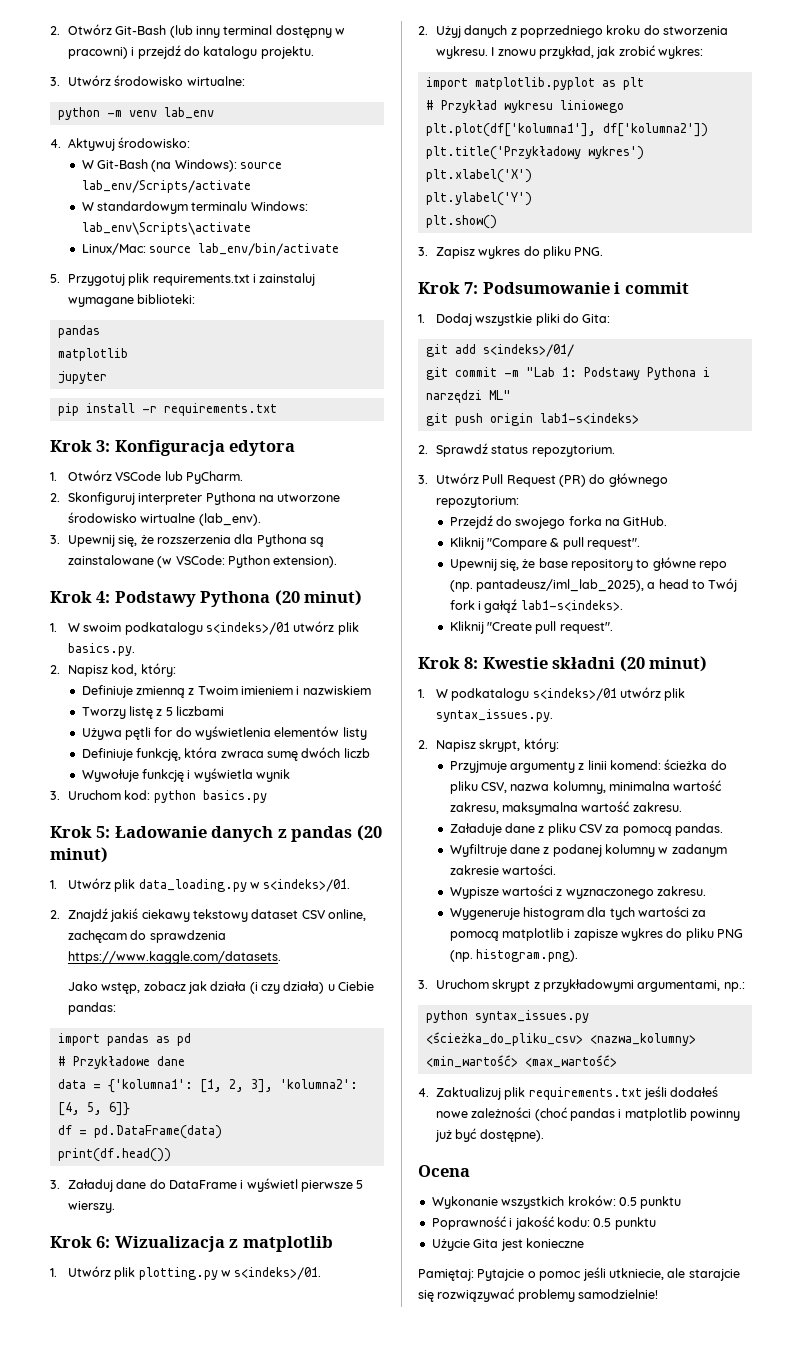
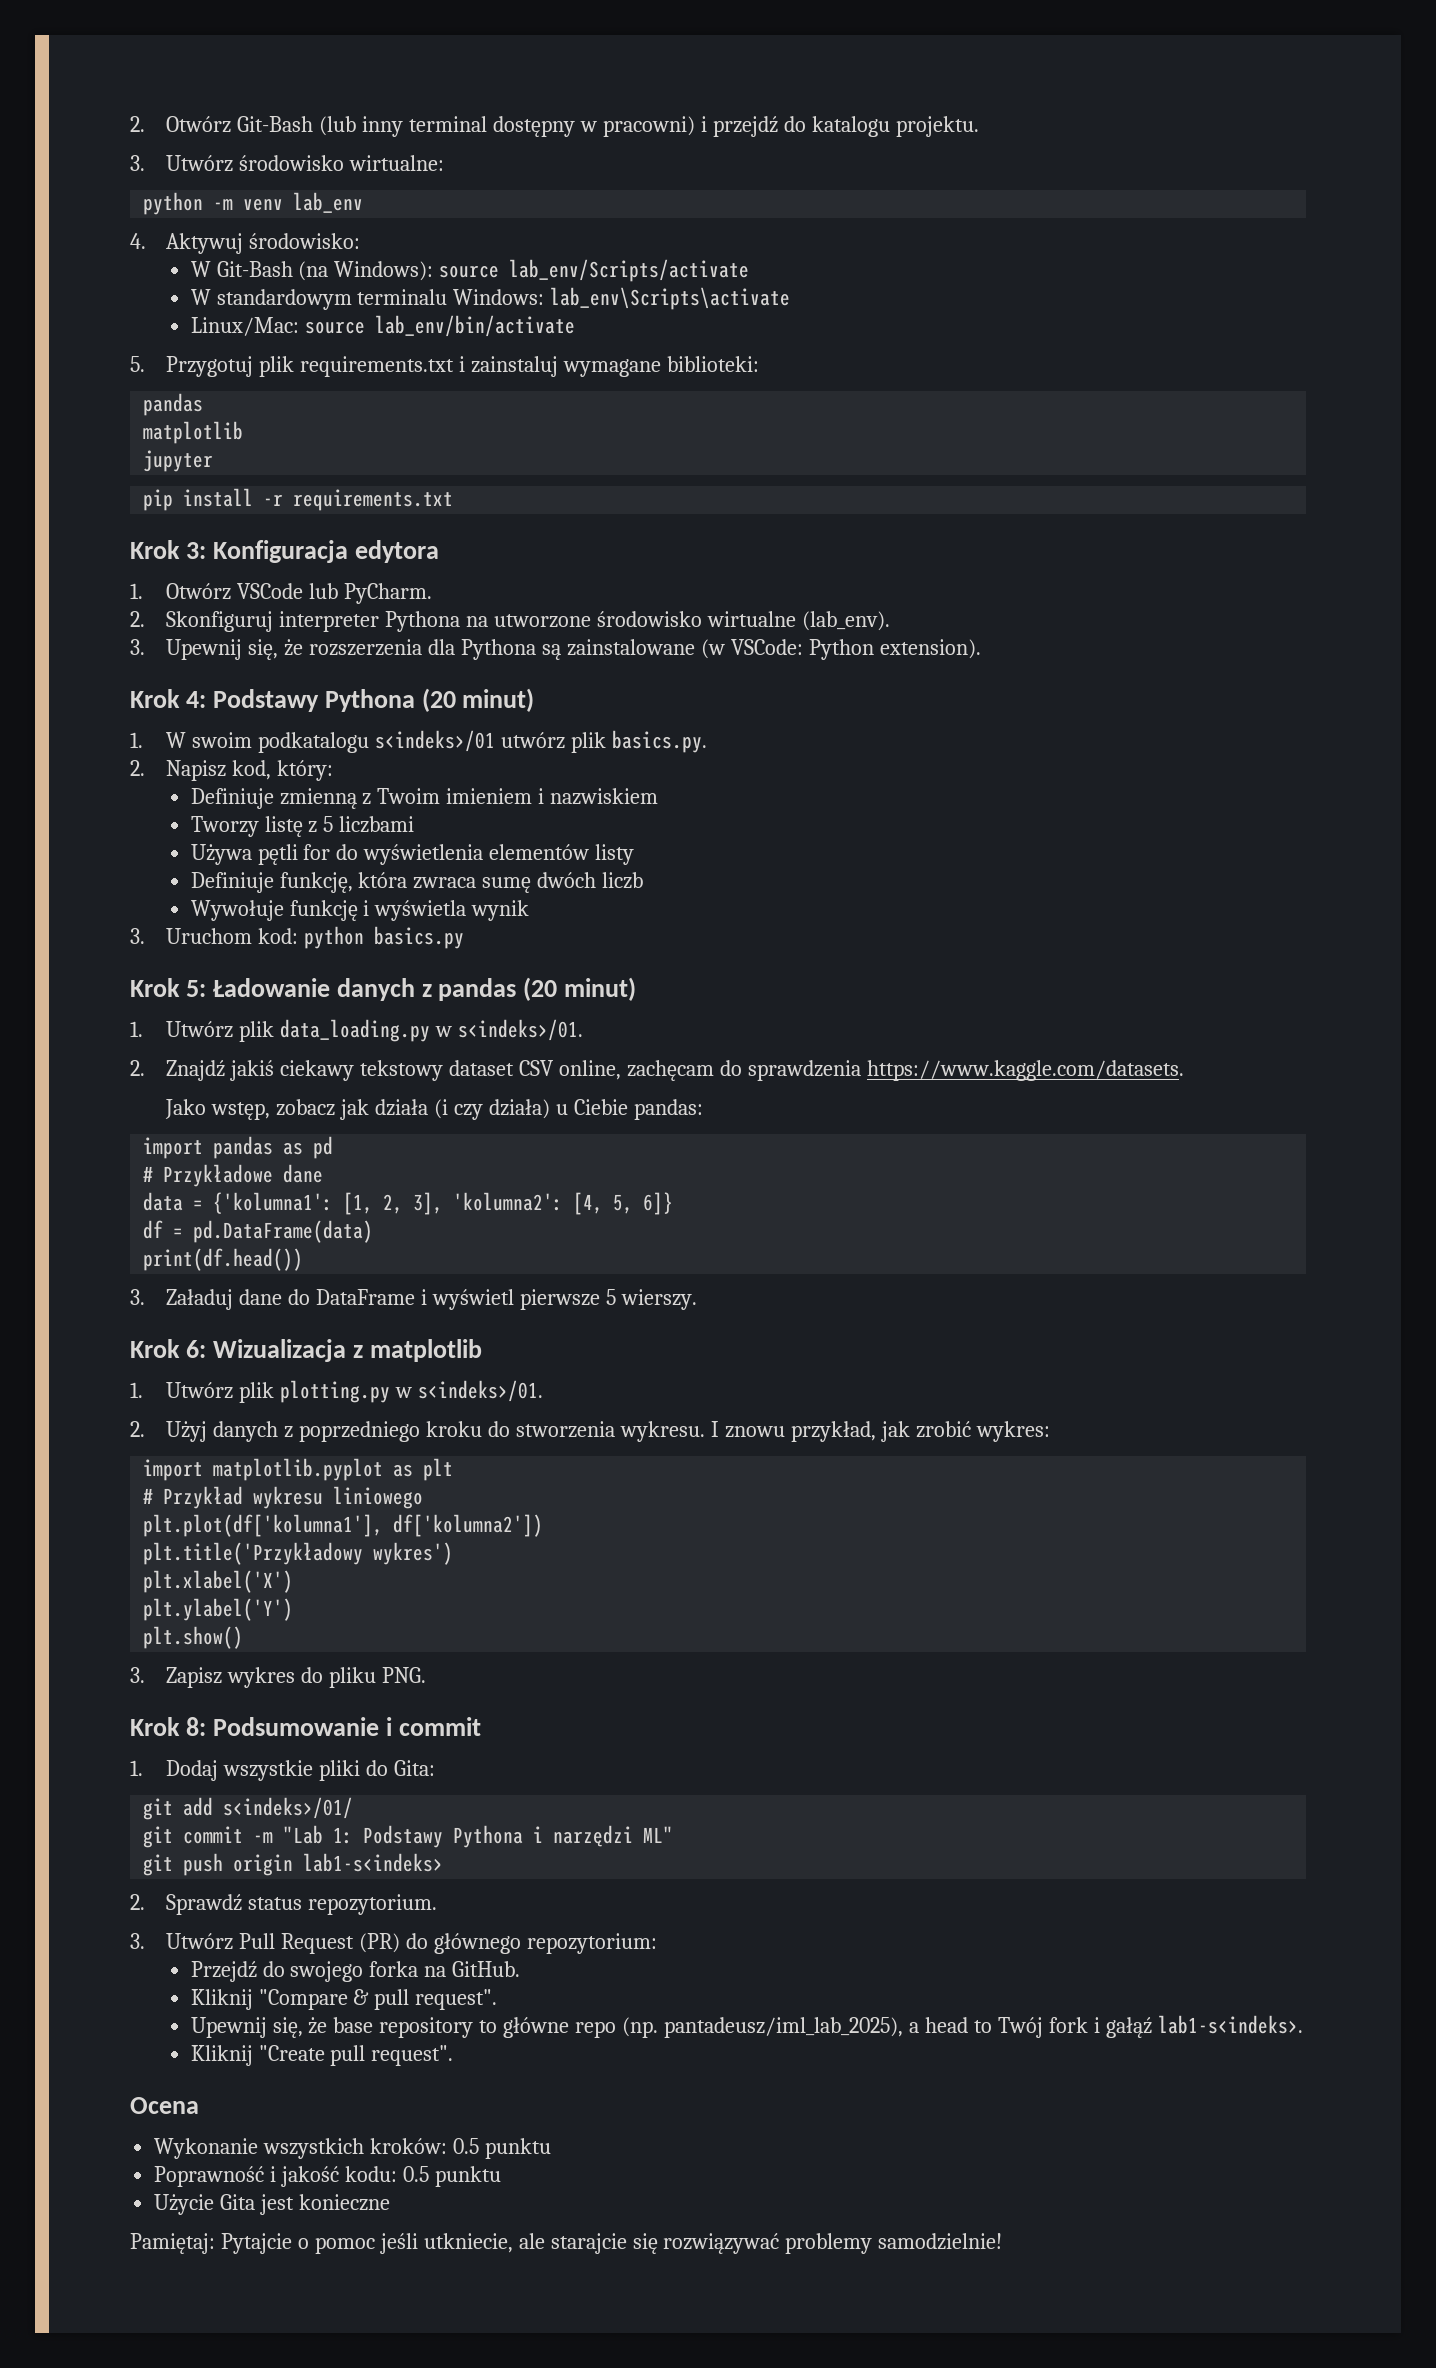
- Krok 7: Podsumowanie i commit
+ Krok 8: Podsumowanie i commit
- Krok 8: Kwestie składni (20 minut)
- 1. W podkatalogu s<indeks>/01 utwórz plik syntax_issues.py.
- 2. Napisz skrypt, który:
- Przyjmuje argumenty z linii komend: ścieżka do pliku CSV, nazwa kolumny, minimalna wartość zakresu, maksymalna wartość zakresu.
- Załaduje dane z pliku CSV za pomocą pandas.
- Wyfiltruje dane z podanej kolumny w zadanym zakresie wartości.
- Wypisze wartości z wyznaczonego zakresu.
- Wygeneruje histogram dla tych wartości za pomocą matplotlib i zapisze wykres do pliku PNG (np. histogram.png).
- 3. Uruchom skrypt z przykładowymi argumentami, np.:
- python syntax_issues.py <ścieżka_do_pliku_csv> <nazwa_kolumny> <min_wartość> <max_wartość>
- 4. Zaktualizuj plik requirements.txt jeśli dodałeś nowe zależności (choć pandas i matplotlib powinny już być dostępne).

